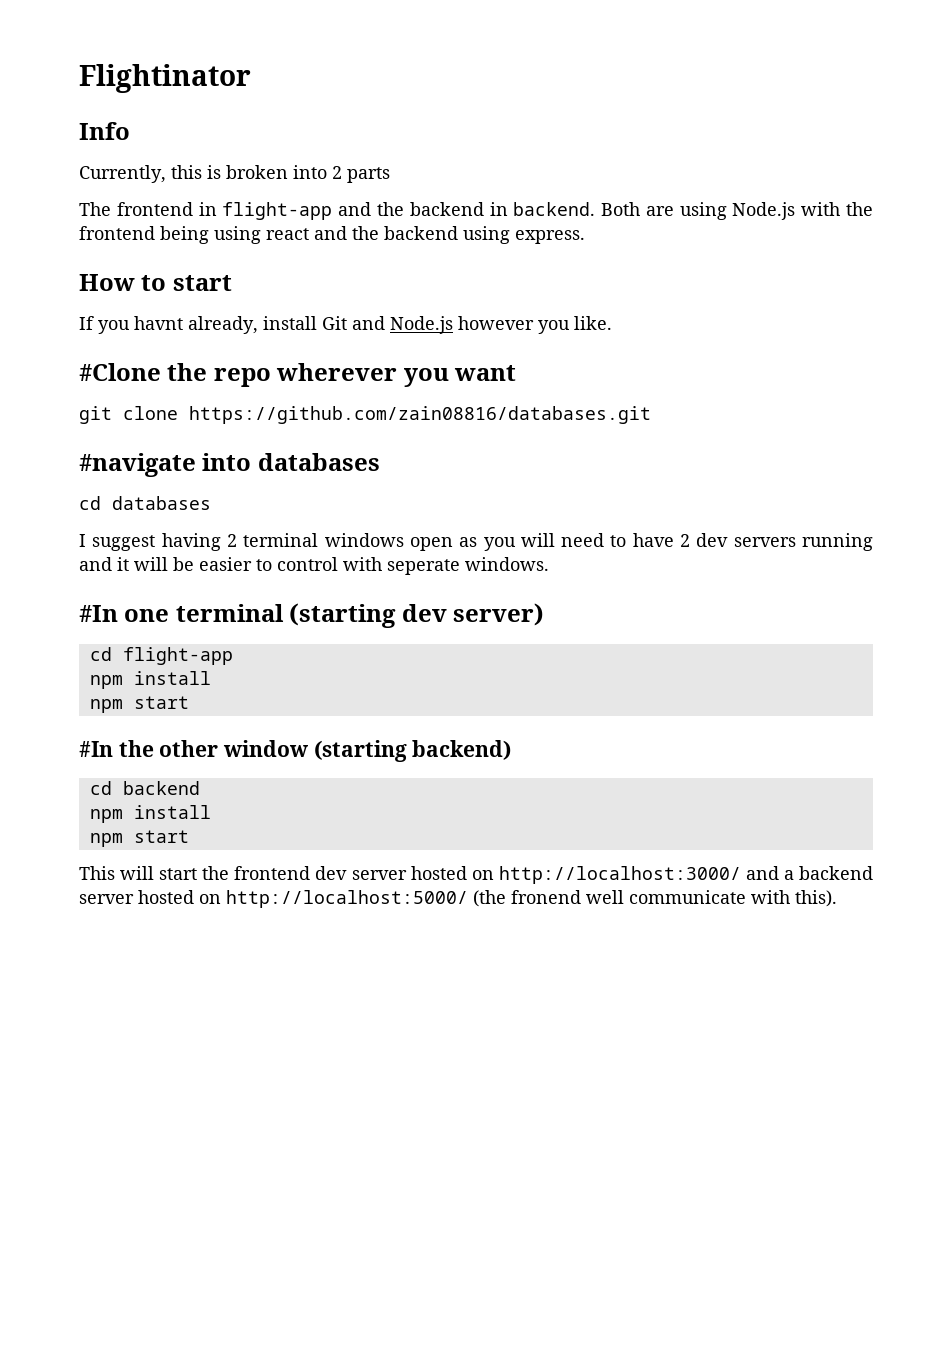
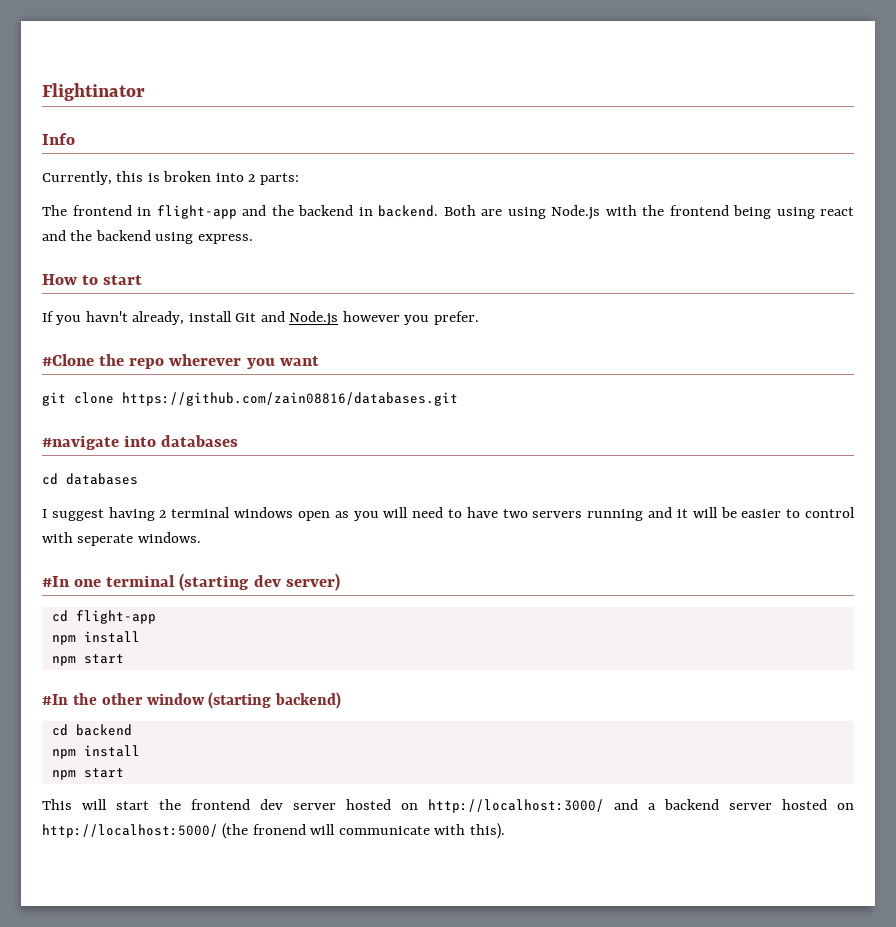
- Currently, this is broken into 2 parts
+ Currently, this is broken into 2 parts:
- If you havnt already, install Git and Node.js however you like.
+ If you havn't already, install Git and Node.js however you prefer.
- I suggest having 2 terminal windows open as you will need to have 2 dev servers running and it will be easier to control with seperate windows.
+ I suggest having 2 terminal windows open as you will need to have two servers running and it will be easier to control with seperate windows.
- This will start the frontend dev server hosted on http://localhost:3000/ and a backend server hosted on http://localhost:5000/ (the fronend well communicate with this).
+ This will start the frontend dev server hosted on http://localhost:3000/ and a backend server hosted on http://localhost:5000/ (the fronend will communicate with this).

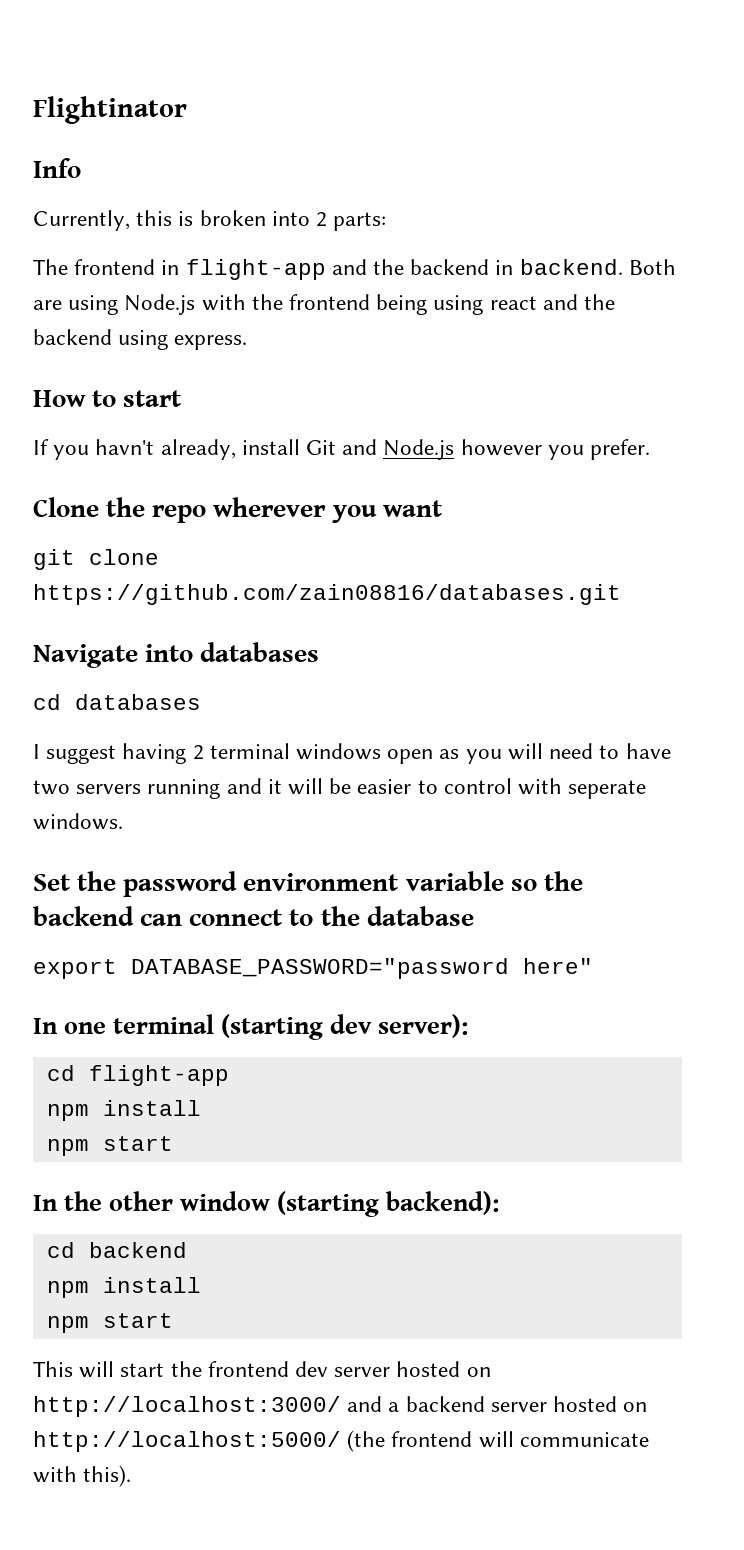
- #Clone the repo wherever you want
+ Clone the repo wherever you want
- #navigate into databases
+ Navigate into databases
- #In one terminal (starting dev server)
+ Set the password environment variable so the backend can connect to the database
+ export DATABASE_PASSWORD="password here"
+ In one terminal (starting dev server):
- #In the other window (starting backend)
+ In the other window (starting backend):
- This will start the frontend dev server hosted on http://localhost:3000/ and a backend server hosted on http://localhost:5000/ (the fronend will communicate with this).
+ This will start the frontend dev server hosted on http://localhost:3000/ and a backend server hosted on http://localhost:5000/ (the frontend will communicate with this).

